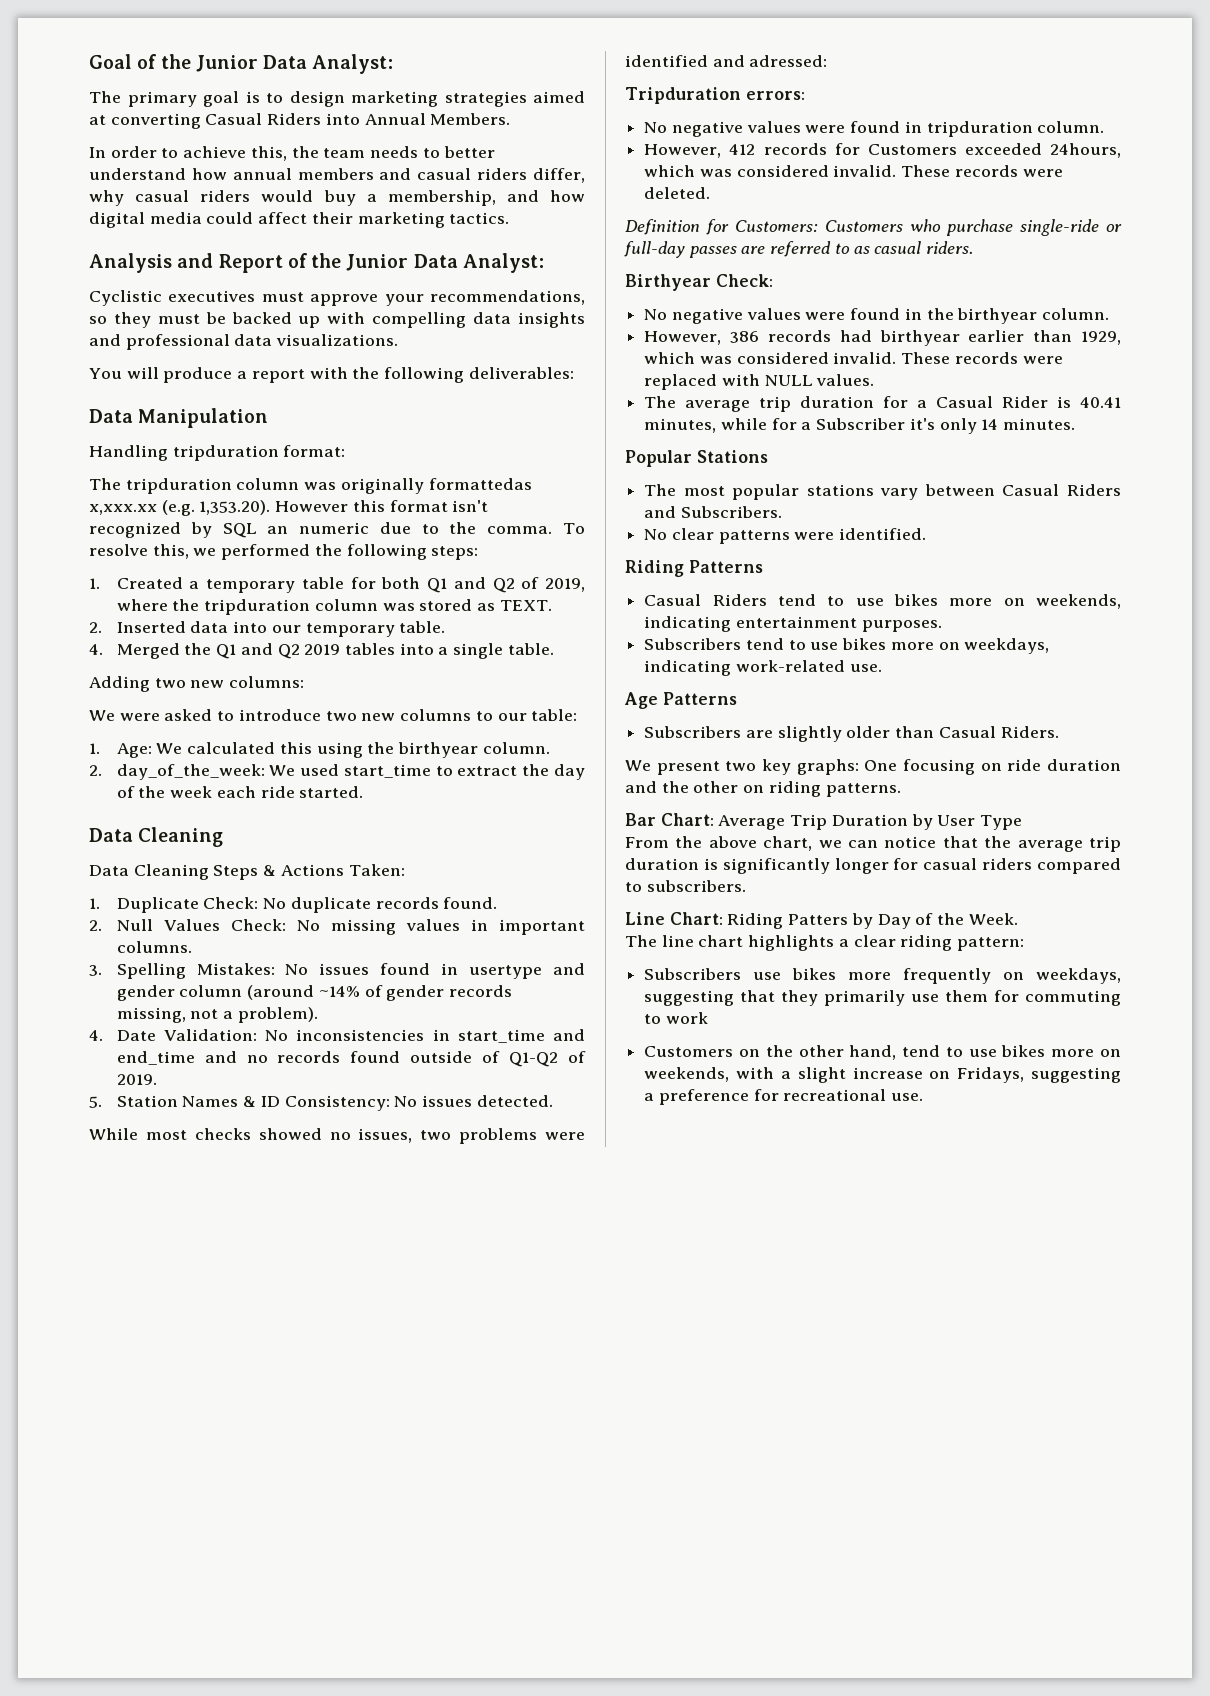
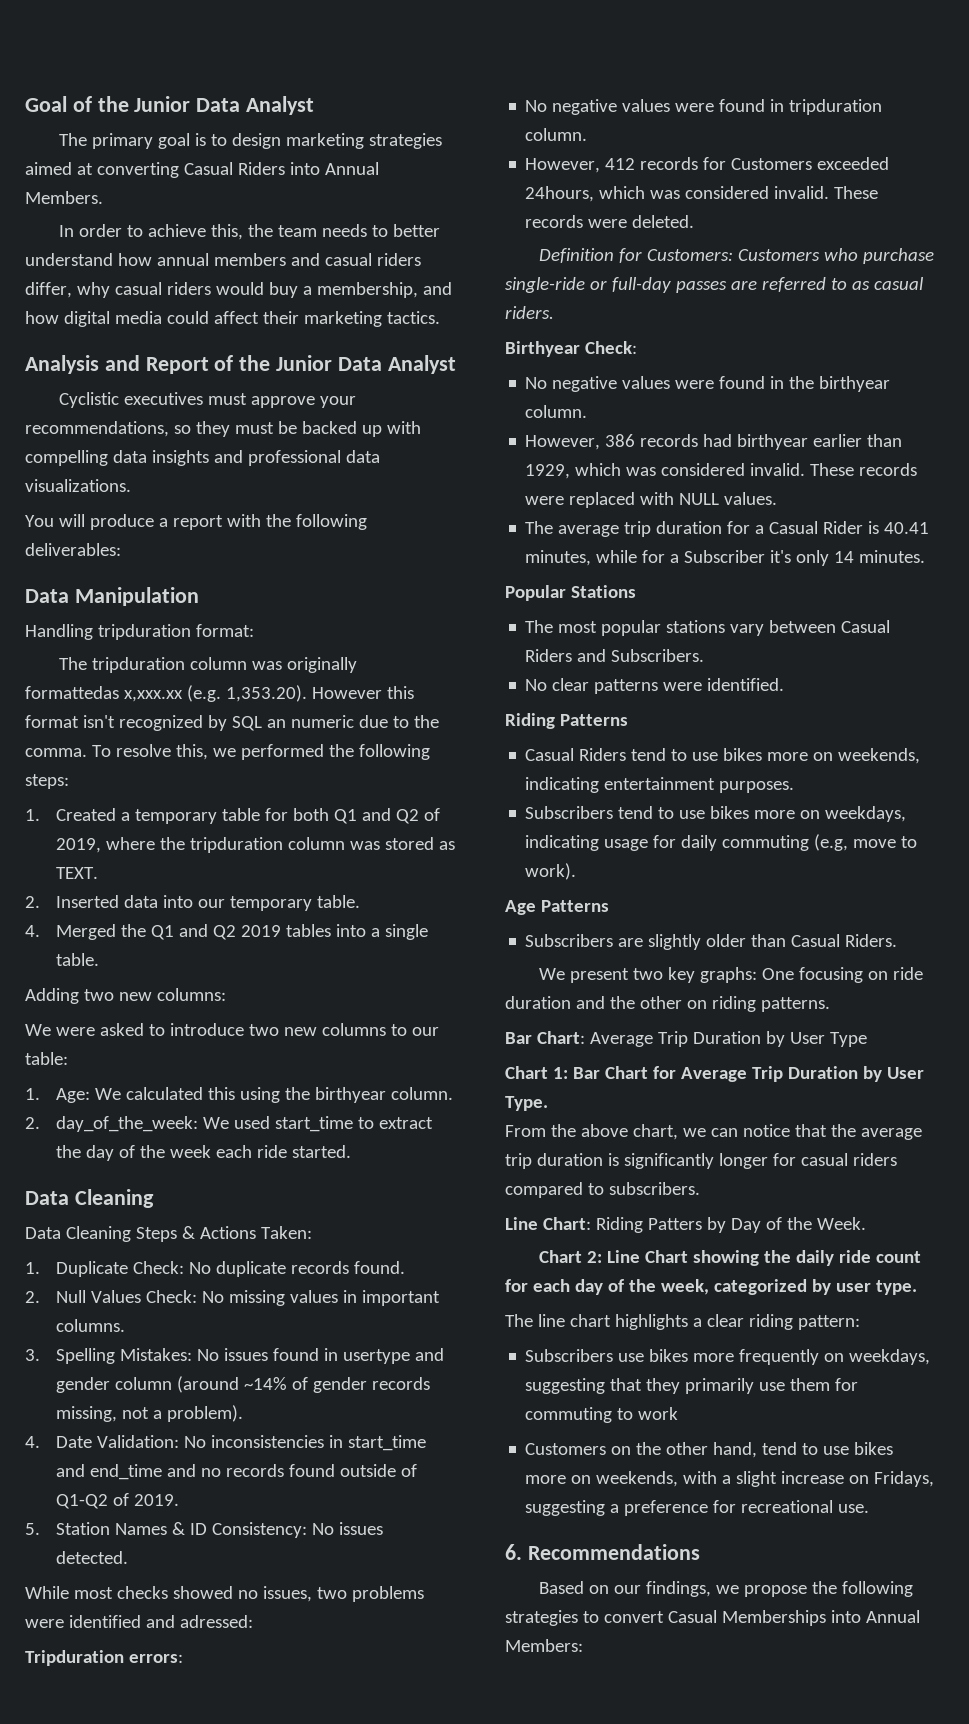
- Goal of the Junior Data Analyst:
+ Goal of the Junior Data Analyst
- Analysis and Report of the Junior Data Analyst:
+ Analysis and Report of the Junior Data Analyst
- Subscribers tend to use bikes more on weekdays, indicating work-related use.
+ Subscribers tend to use bikes more on weekdays, indicating usage for daily commuting (e.g, move to work).
+ Chart 1: Bar Chart for Average Trip Duration by User Type.
+ Chart 2: Line Chart showing the daily ride count for each day of the week, categorized by user type.
+ 6. Recommendations
+ Based on our findings, we propose the following strategies to convert Casual Memberships into Annual Members:

